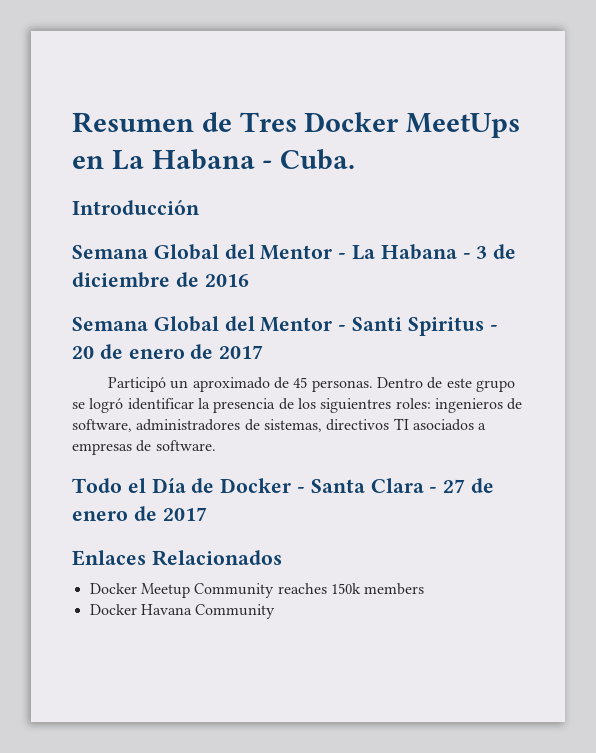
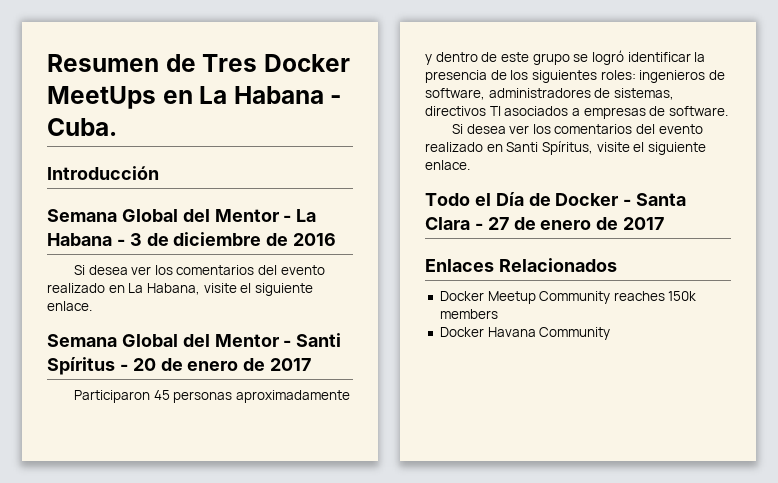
+ Si desea ver los comentarios del evento realizado en La Habana, visite el siguiente enlace.
- Semana Global del Mentor - Santi Spiritus - 20 de enero de 2017
+ Semana Global del Mentor - Santi Spíritus - 20 de enero de 2017
- Participó un aproximado de 45 personas. Dentro de este grupo se logró identificar la presencia de los siguientres roles: ingenieros de software, administradores de sistemas, directivos TI asociados a empresas de software.
+ Participaron 45 personas aproximadamente y dentro de este grupo se logró identificar la presencia de los siguientes roles: ingenieros de software, administradores de sistemas, directivos TI asociados a empresas de software.
+ Si desea ver los comentarios del evento realizado en Santi Spíritus, visite el siguiente enlace.

